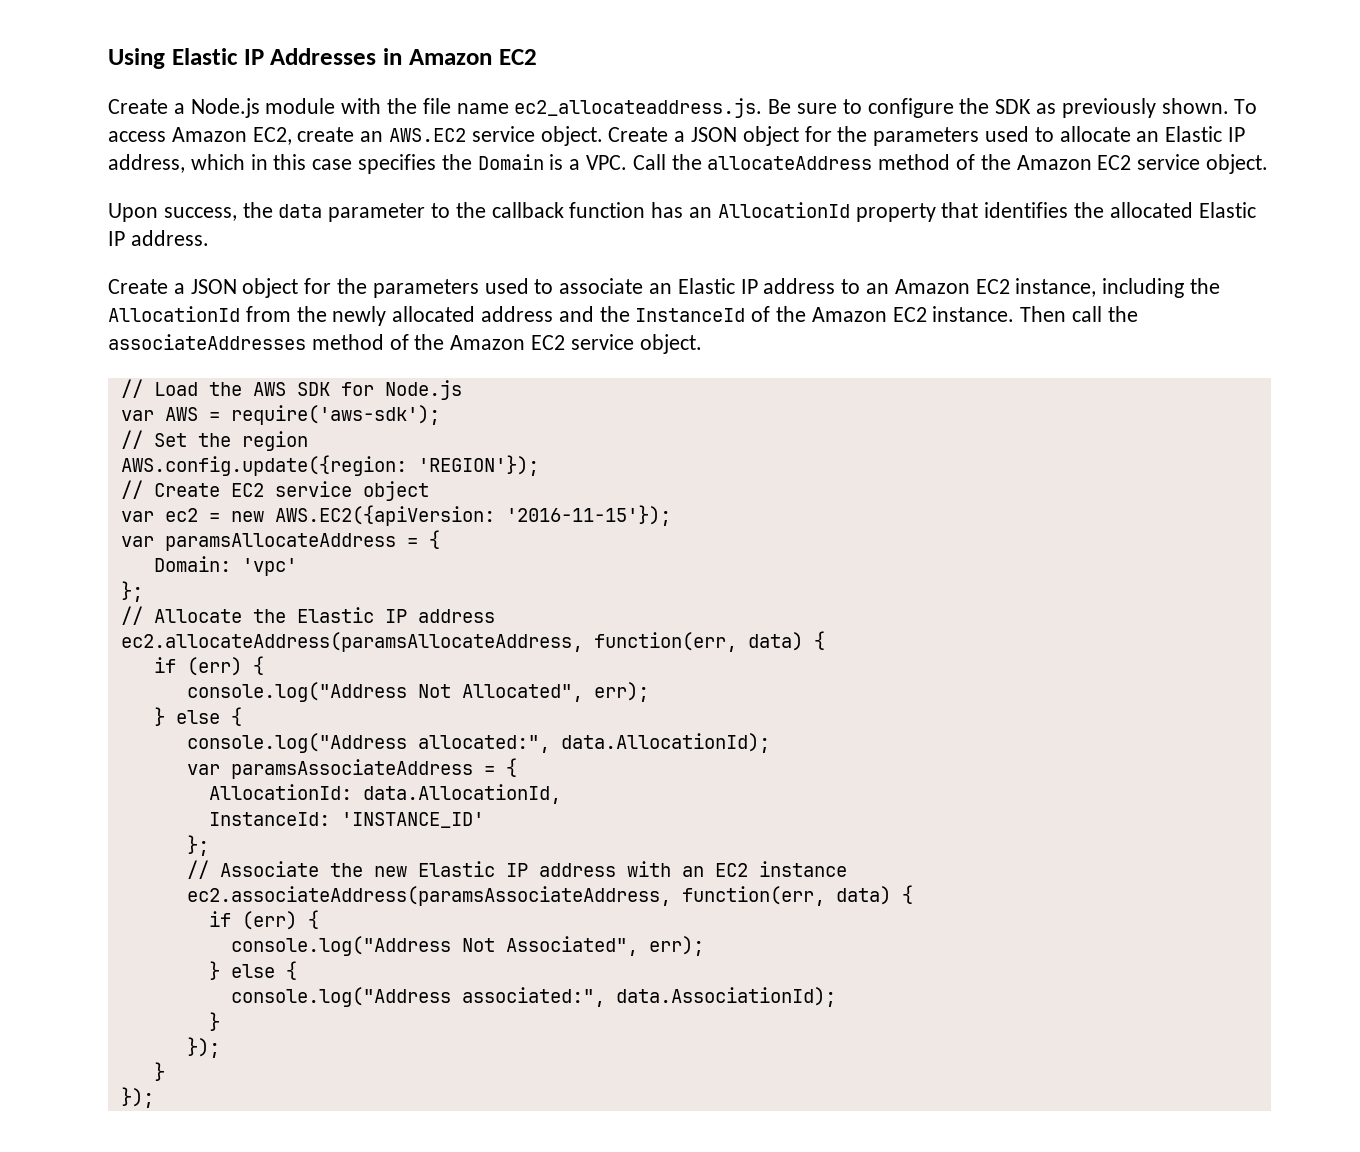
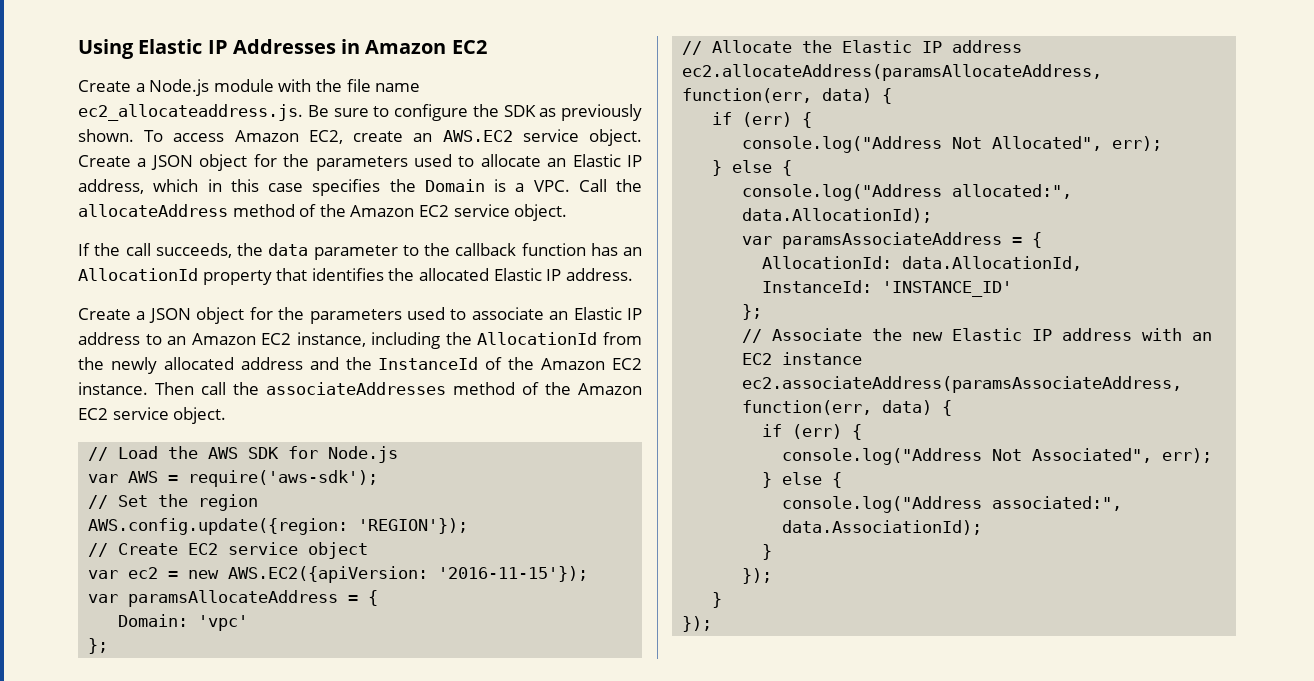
- Upon success, the data parameter to the callback function has an AllocationId property that identifies the allocated Elastic IP address.
+ If the call succeeds, the data parameter to the callback function has an AllocationId property that identifies the allocated Elastic IP address.

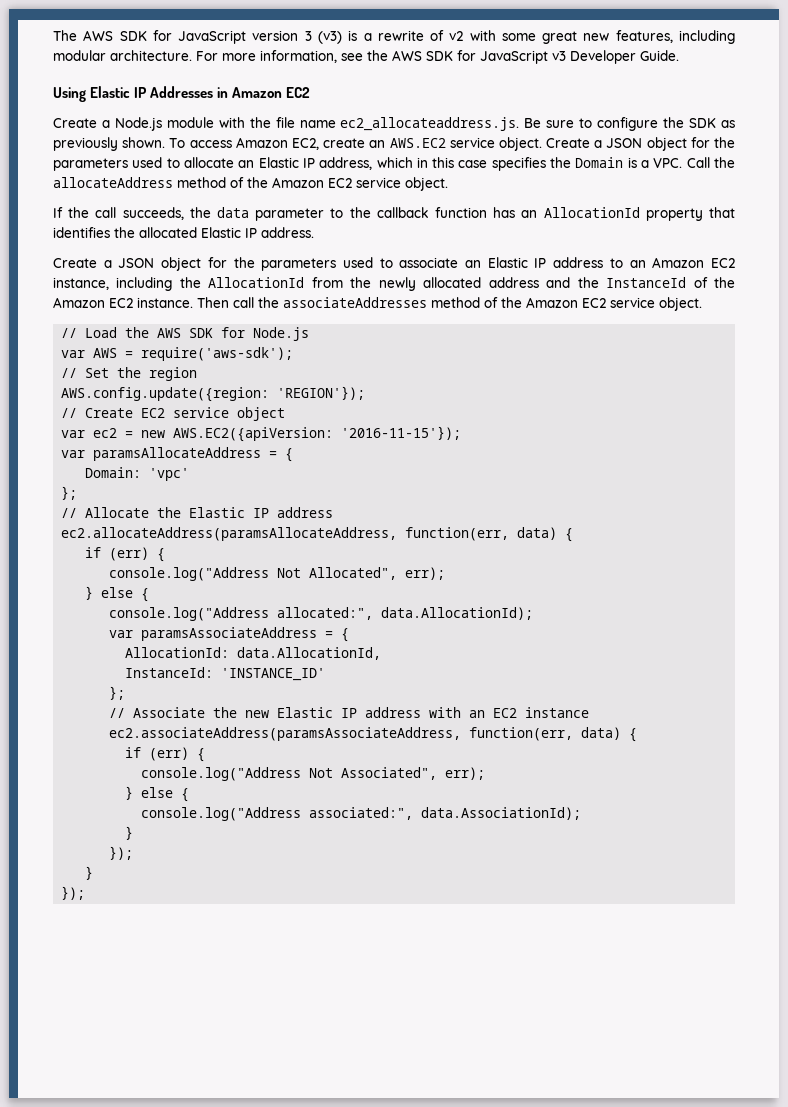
+ The AWS SDK for JavaScript version 3 (v3) is a rewrite of v2 with some great new features, including modular architecture. For more information, see the AWS SDK for JavaScript v3 Developer Guide.

